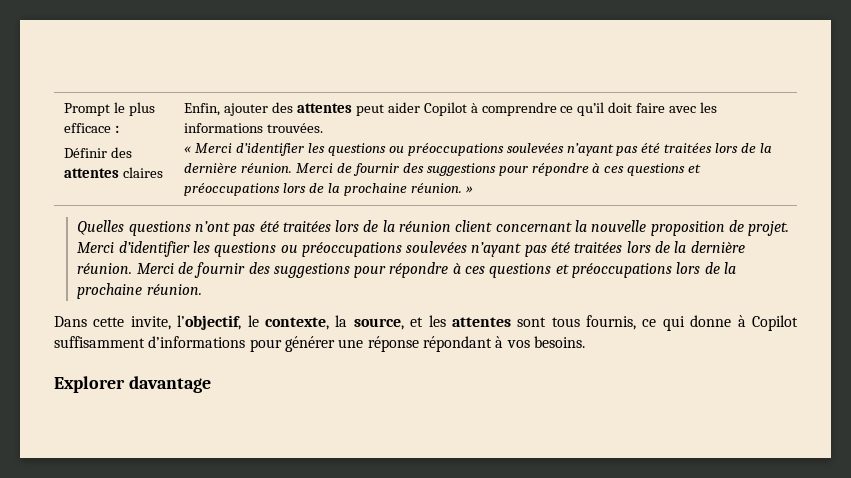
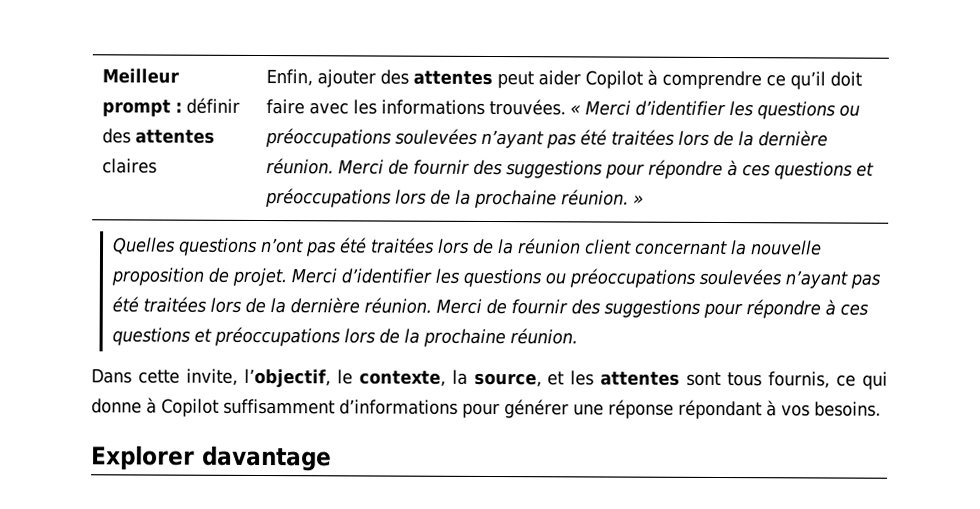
- Prompt le plus efficace :
- Définir des attentes claires
+ Meilleur prompt : définir des attentes claires
- Enfin, ajouter des attentes peut aider Copilot à comprendre ce qu’il doit faire avec les informations trouvées.
- « Merci d’identifier les questions ou préoccupations soulevées n’ayant pas été traitées lors de la dernière réunion.
+ Enfin, ajouter des attentes peut aider Copilot à comprendre ce qu’il doit faire avec les informations trouvées. « Merci d’identifier les questions ou préoccupations soulevées n’ayant pas été traitées lors de la dernière réunion.

